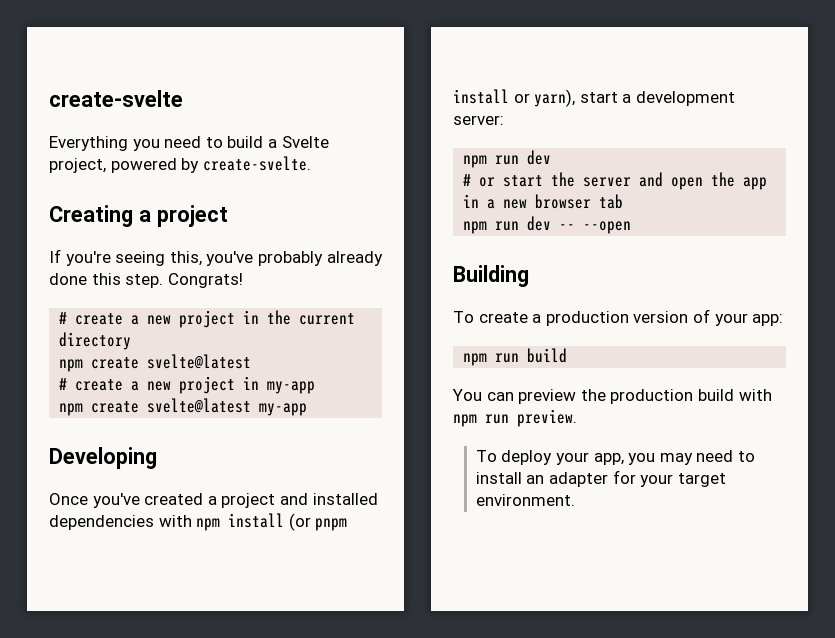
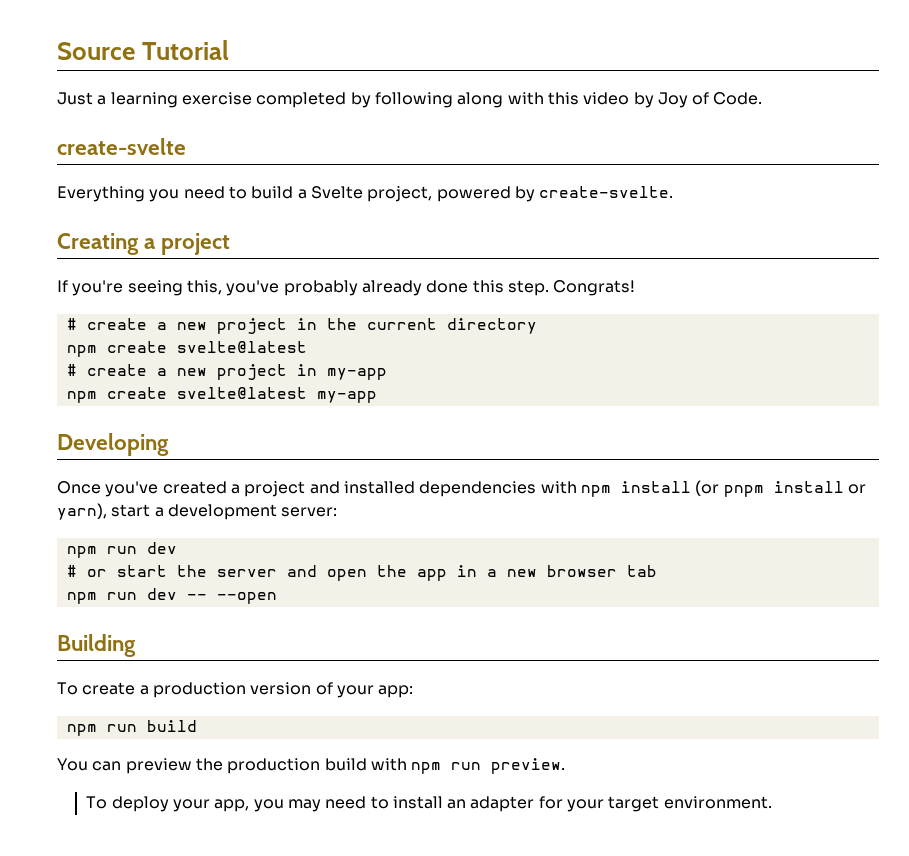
+ Source Tutorial
+ Just a learning exercise completed by following along with this video by Joy of Code.

